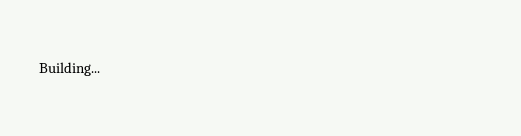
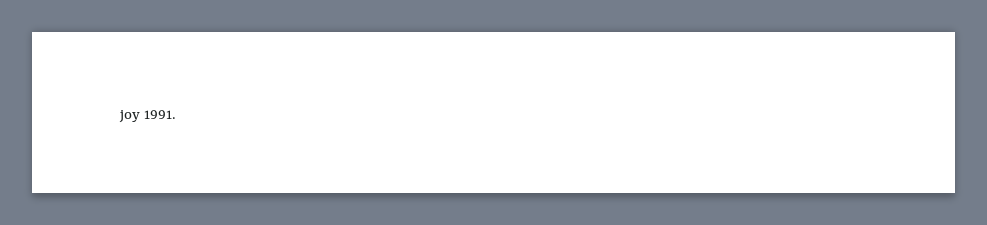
- Building...
+ joy 1991.

